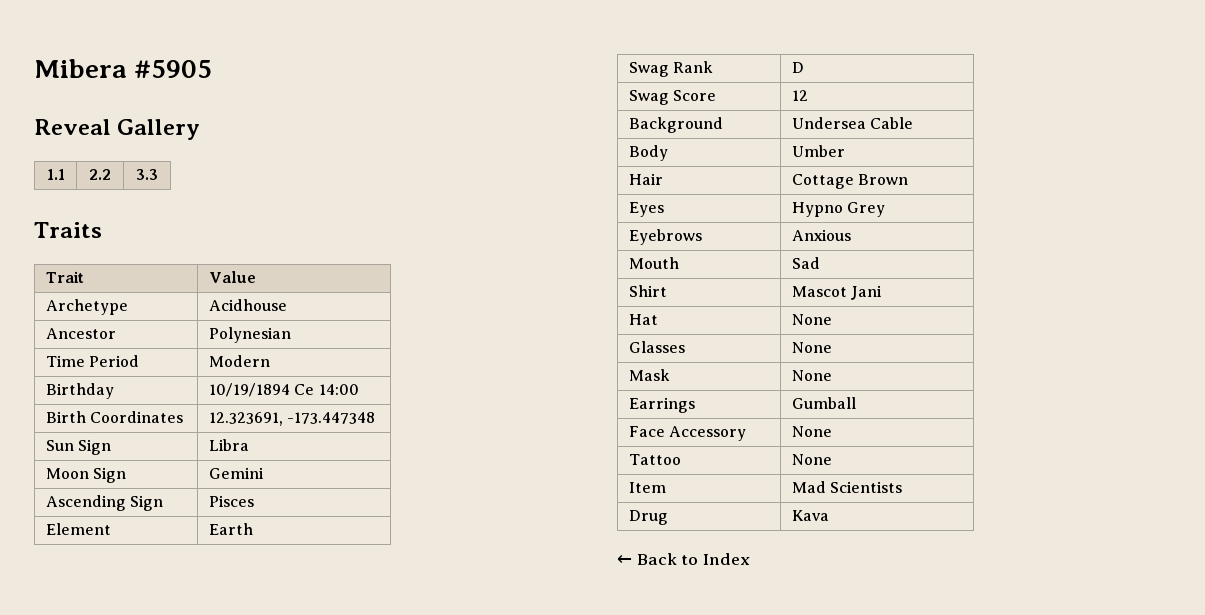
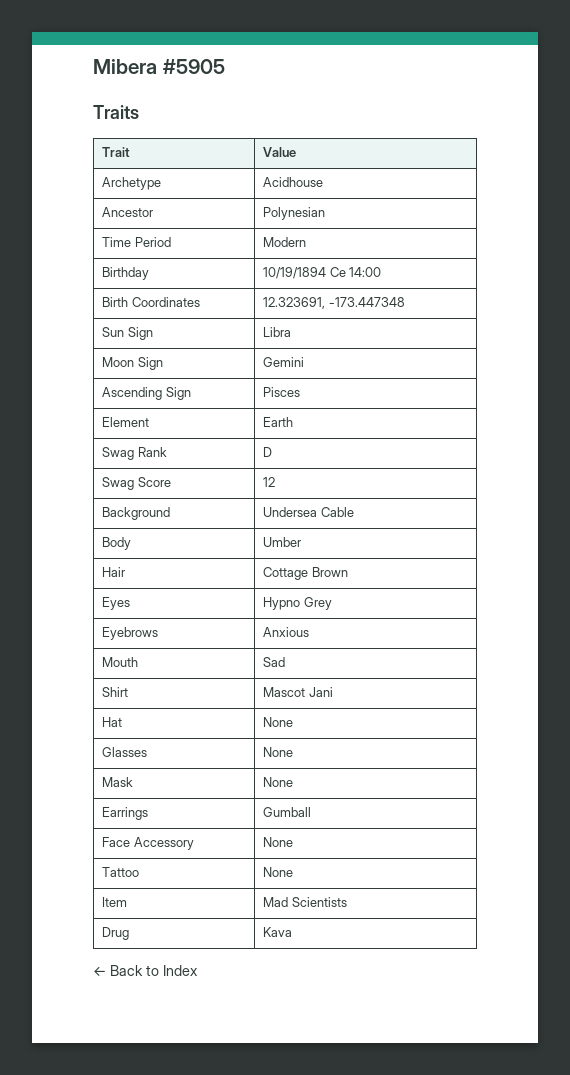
- Reveal Gallery
- 1.1 | 2.2 | 3.3

